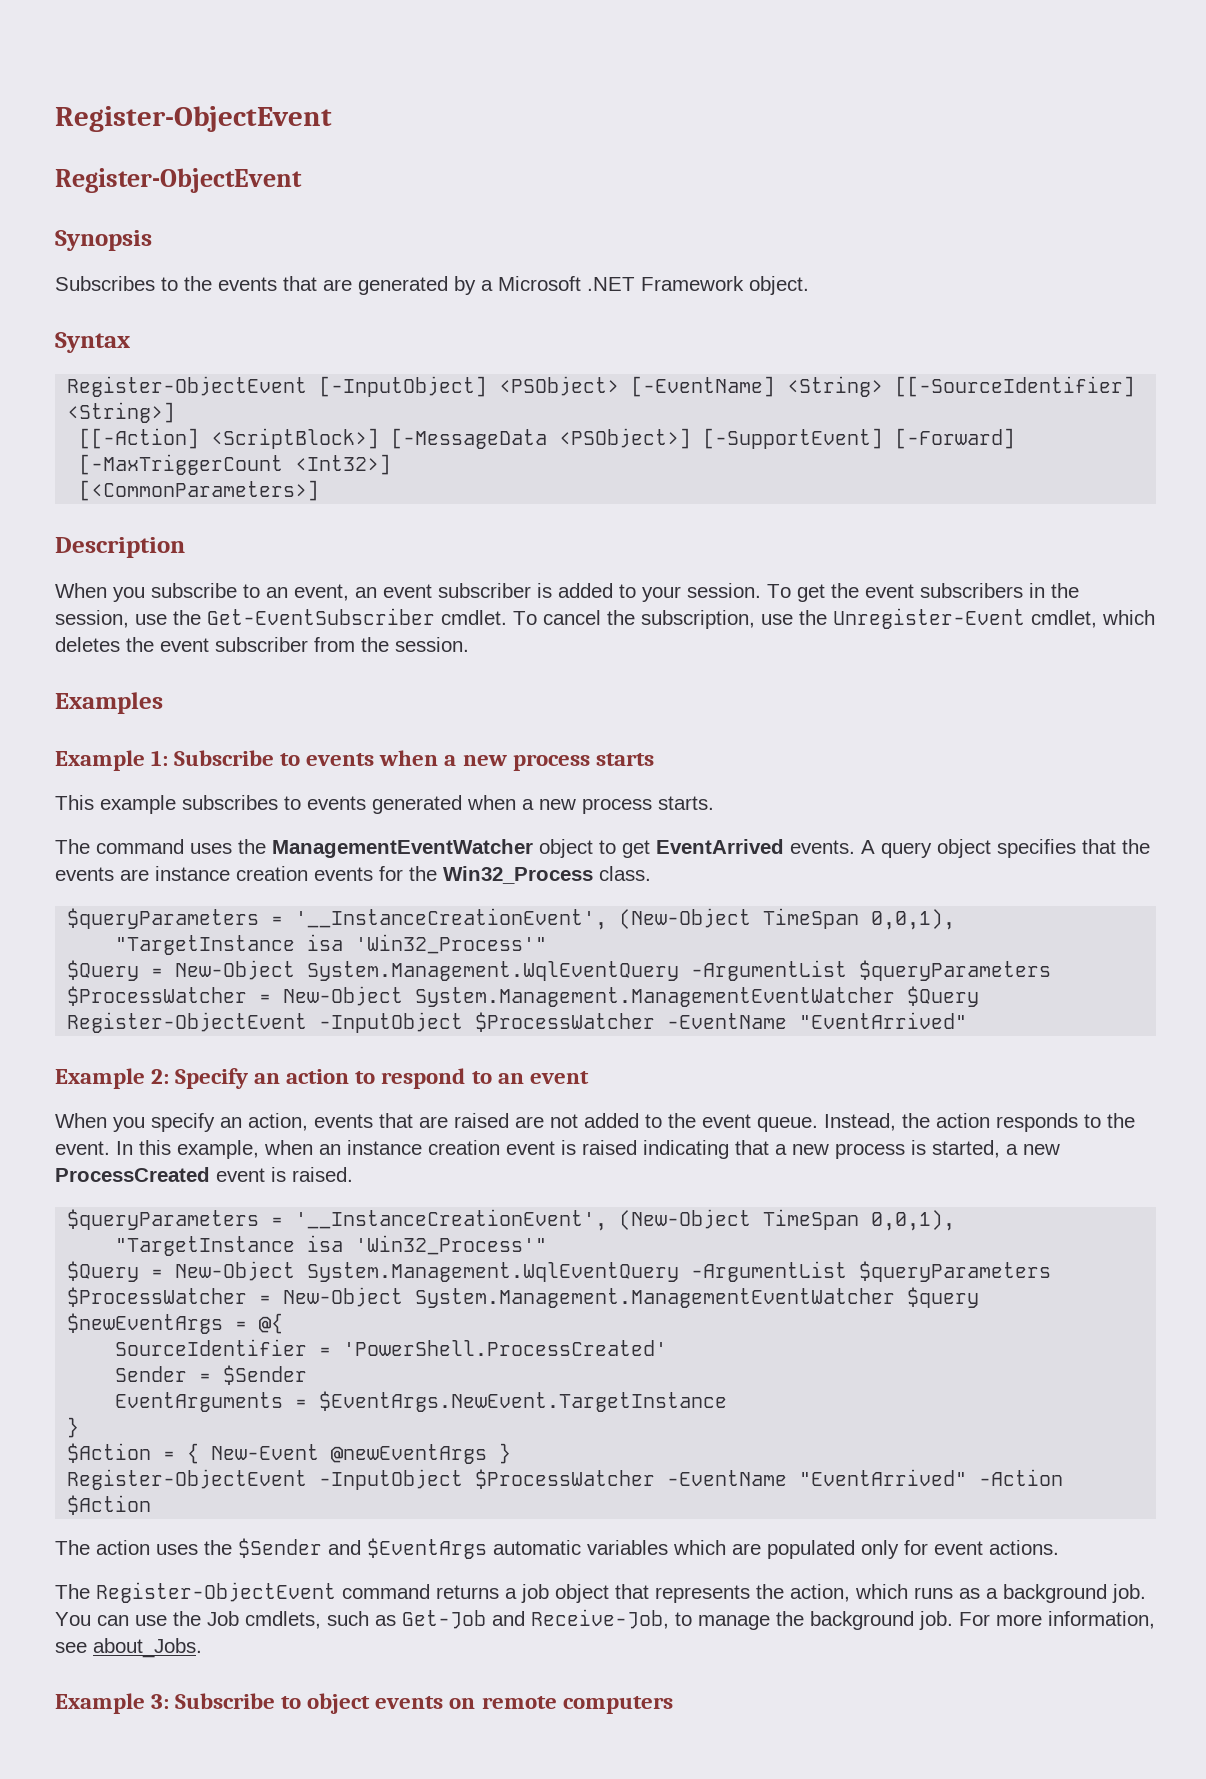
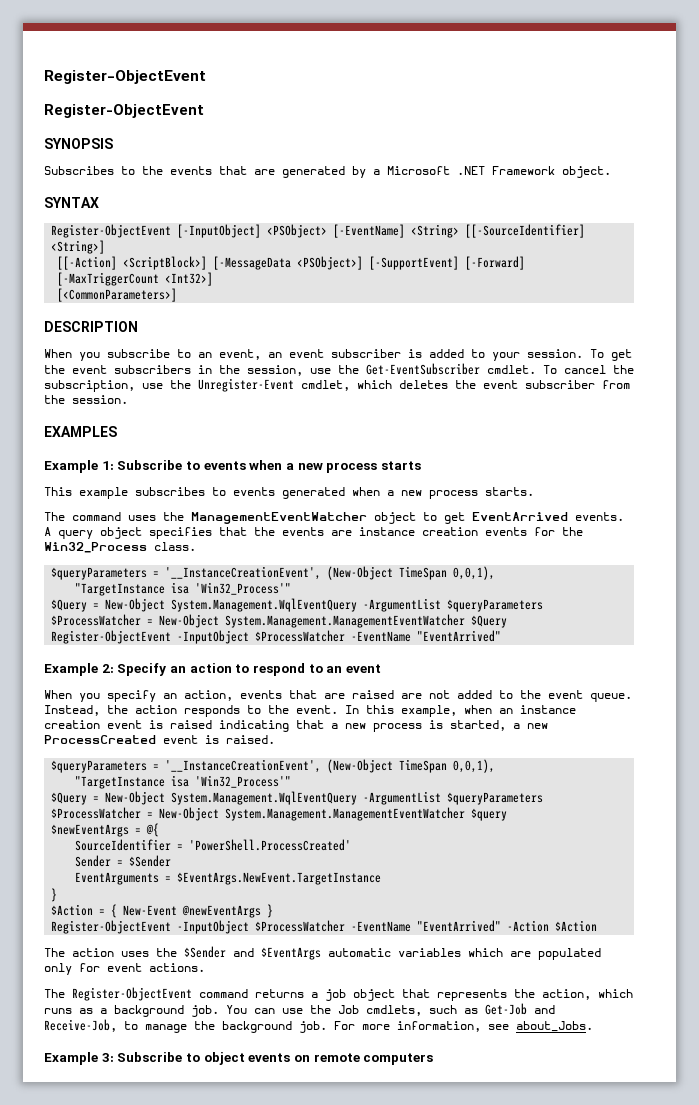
- Synopsis
+ SYNOPSIS
- Syntax
+ SYNTAX
- Description
+ DESCRIPTION
- Examples
+ EXAMPLES

